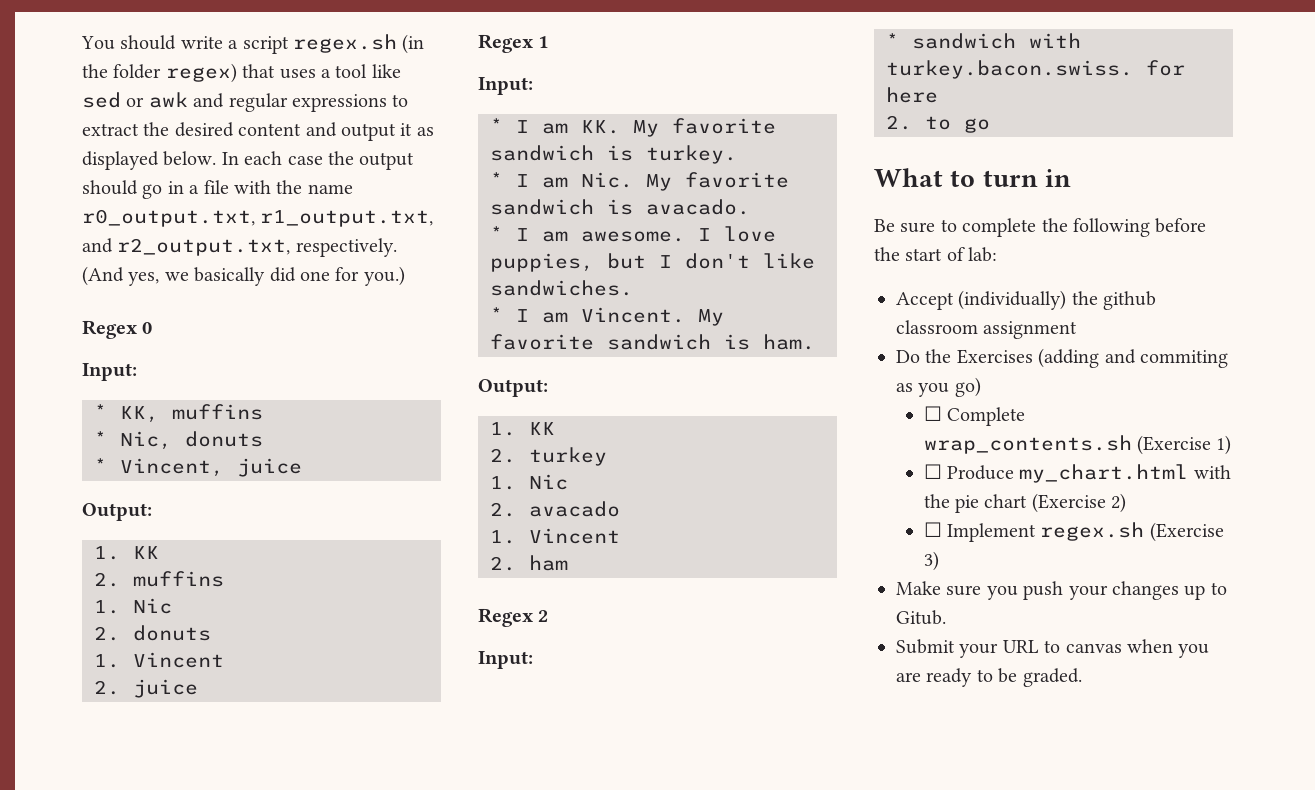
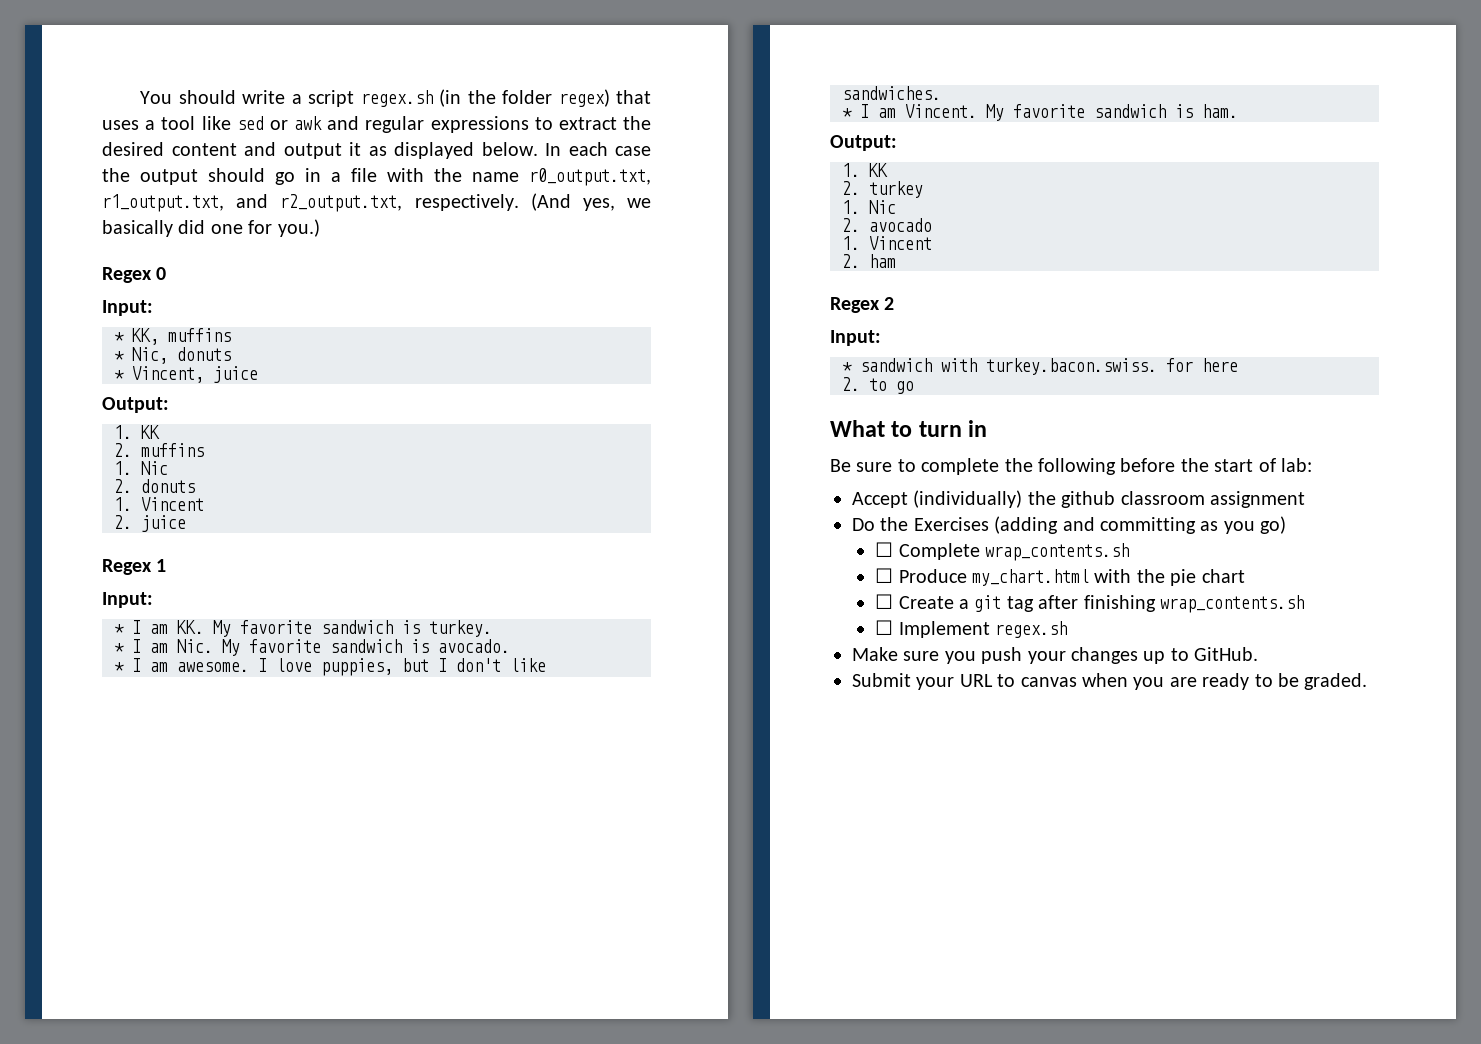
- * I am Nic. My favorite sandwich is avacado.
+ * I am Nic. My favorite sandwich is avocado.
- 2. avacado
+ 2. avocado
- Do the Exercises (adding and commiting as you go)
+ Do the Exercises (adding and committing as you go)
- ☐ Complete wrap_contents.sh (Exercise 1)
+ ☐ Complete wrap_contents.sh
- ☐ Produce my_chart.html with the pie chart (Exercise 2)
+ ☐ Produce my_chart.html with the pie chart
+ ☐ Create a git tag after finishing wrap_contents.sh
- ☐ Implement regex.sh (Exercise 3)
+ ☐ Implement regex.sh
- Make sure you push your changes up to Gitub.
+ Make sure you push your changes up to GitHub.

